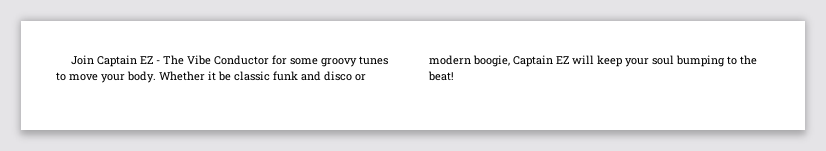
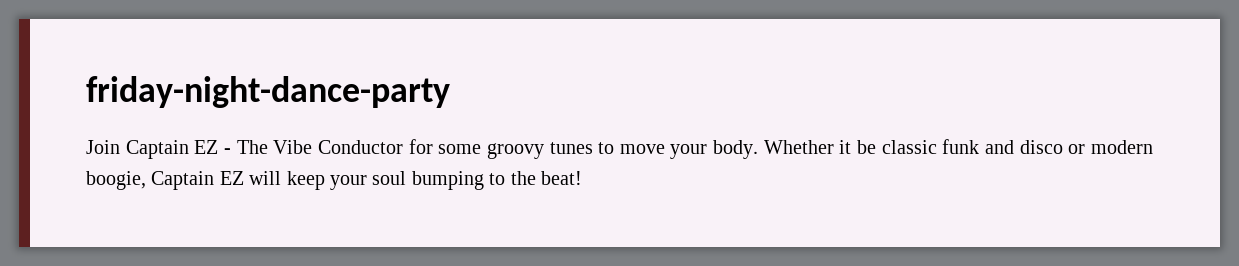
+ friday-night-dance-party

